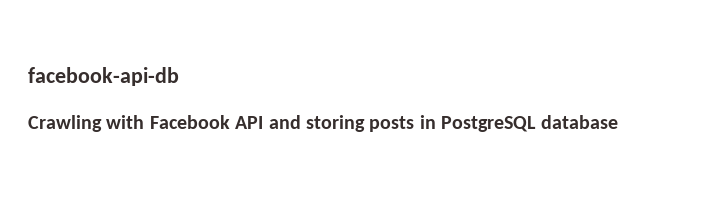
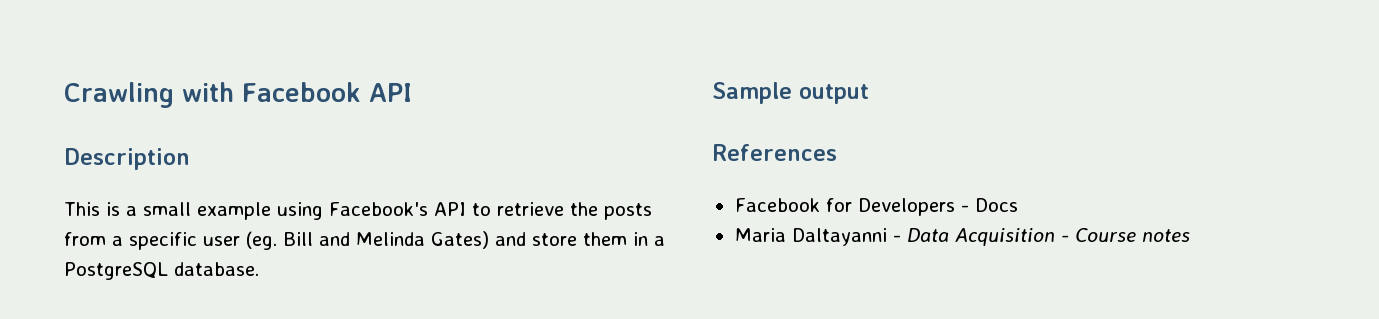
- facebook-api-db
- Crawling with Facebook API and storing posts in PostgreSQL database
+ Crawling with Facebook API
+ Description
+ This is a small example using Facebook's API to retrieve the posts from a specific user (eg. Bill and Melinda Gates) and store them in a PostgreSQL database.
+ Sample output
+ References
+ Facebook for Developers - Docs
+ Maria Daltayanni - Data Acquisition - Course notes

